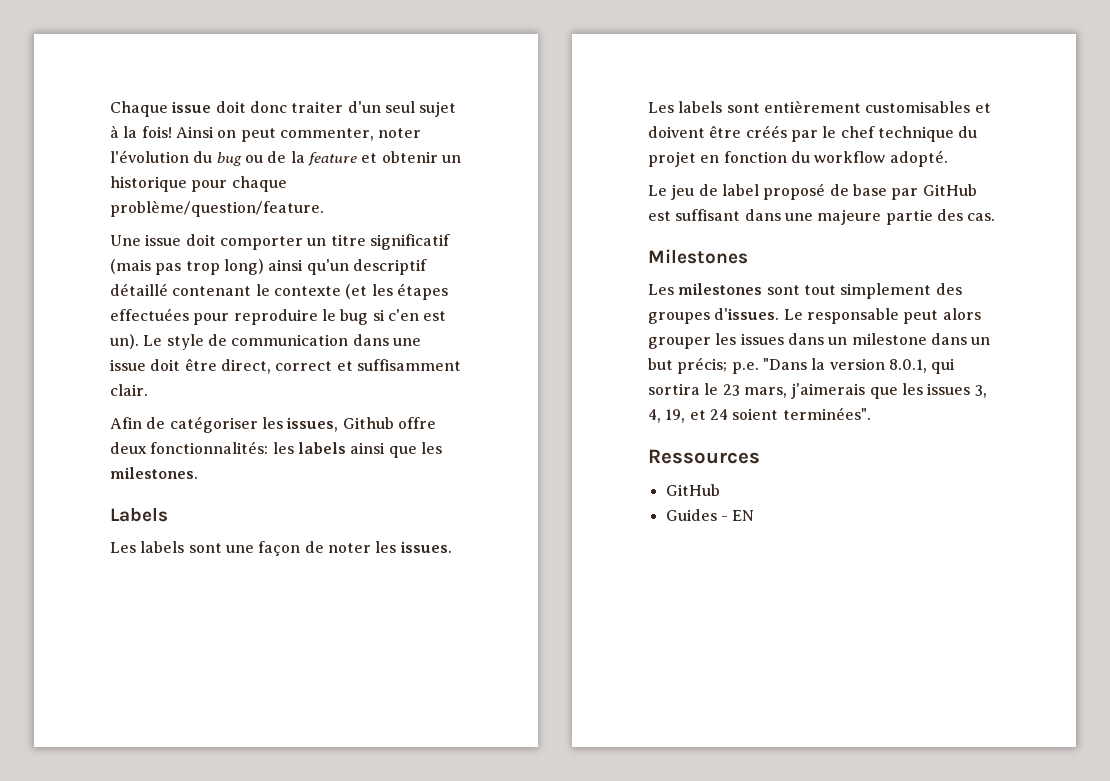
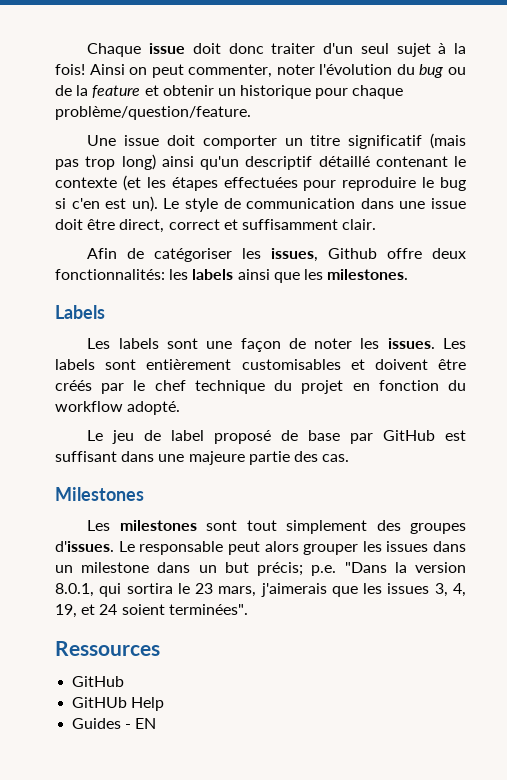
+ GitHUb Help

